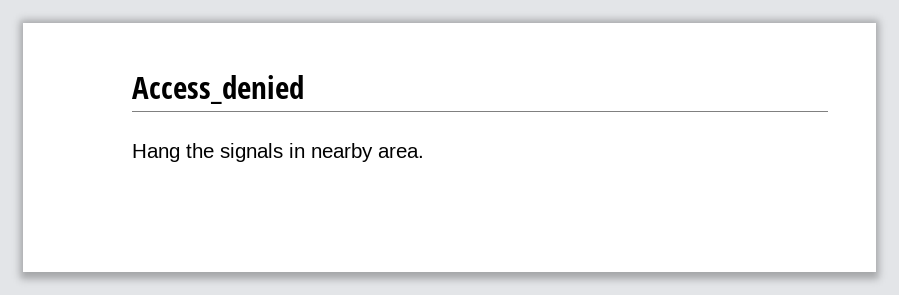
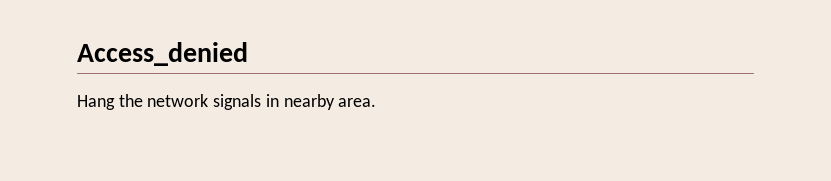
- Hang the signals in nearby area.
+ Hang the network signals in nearby area.

